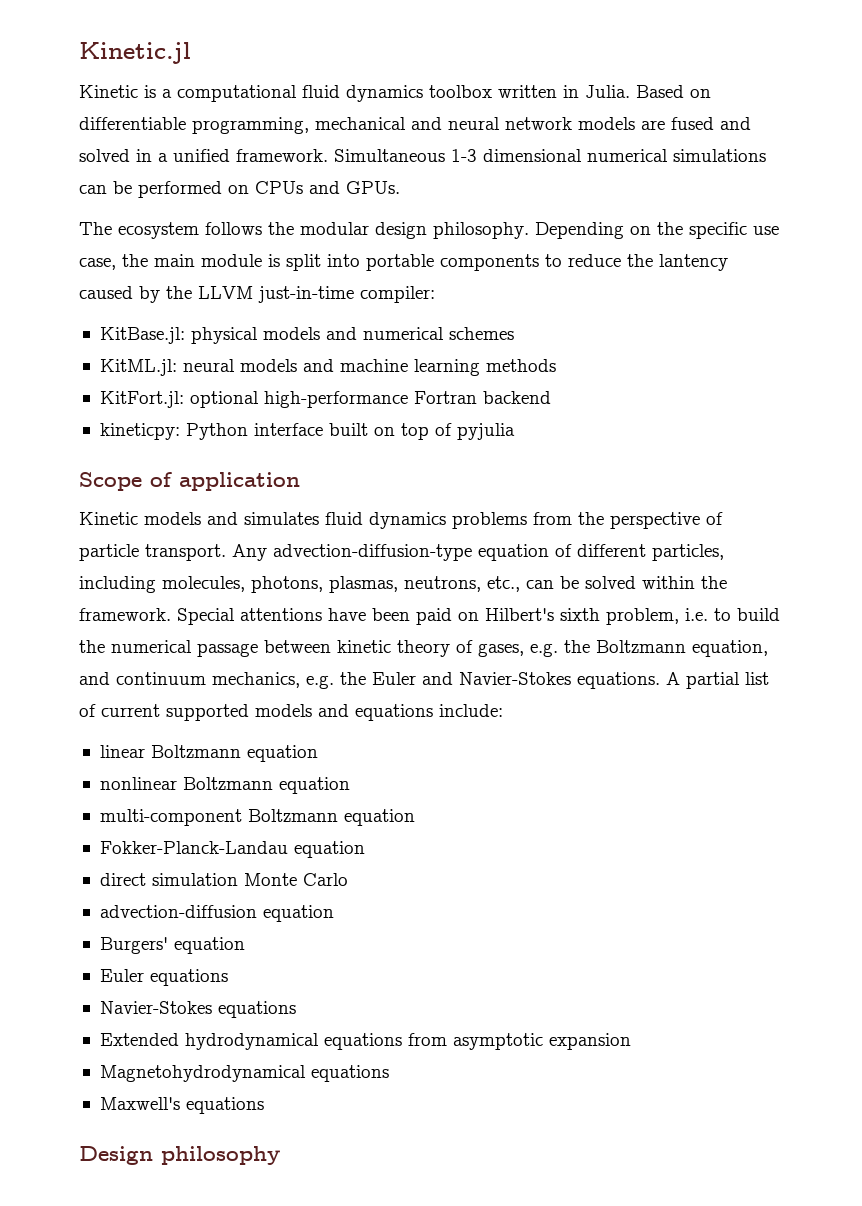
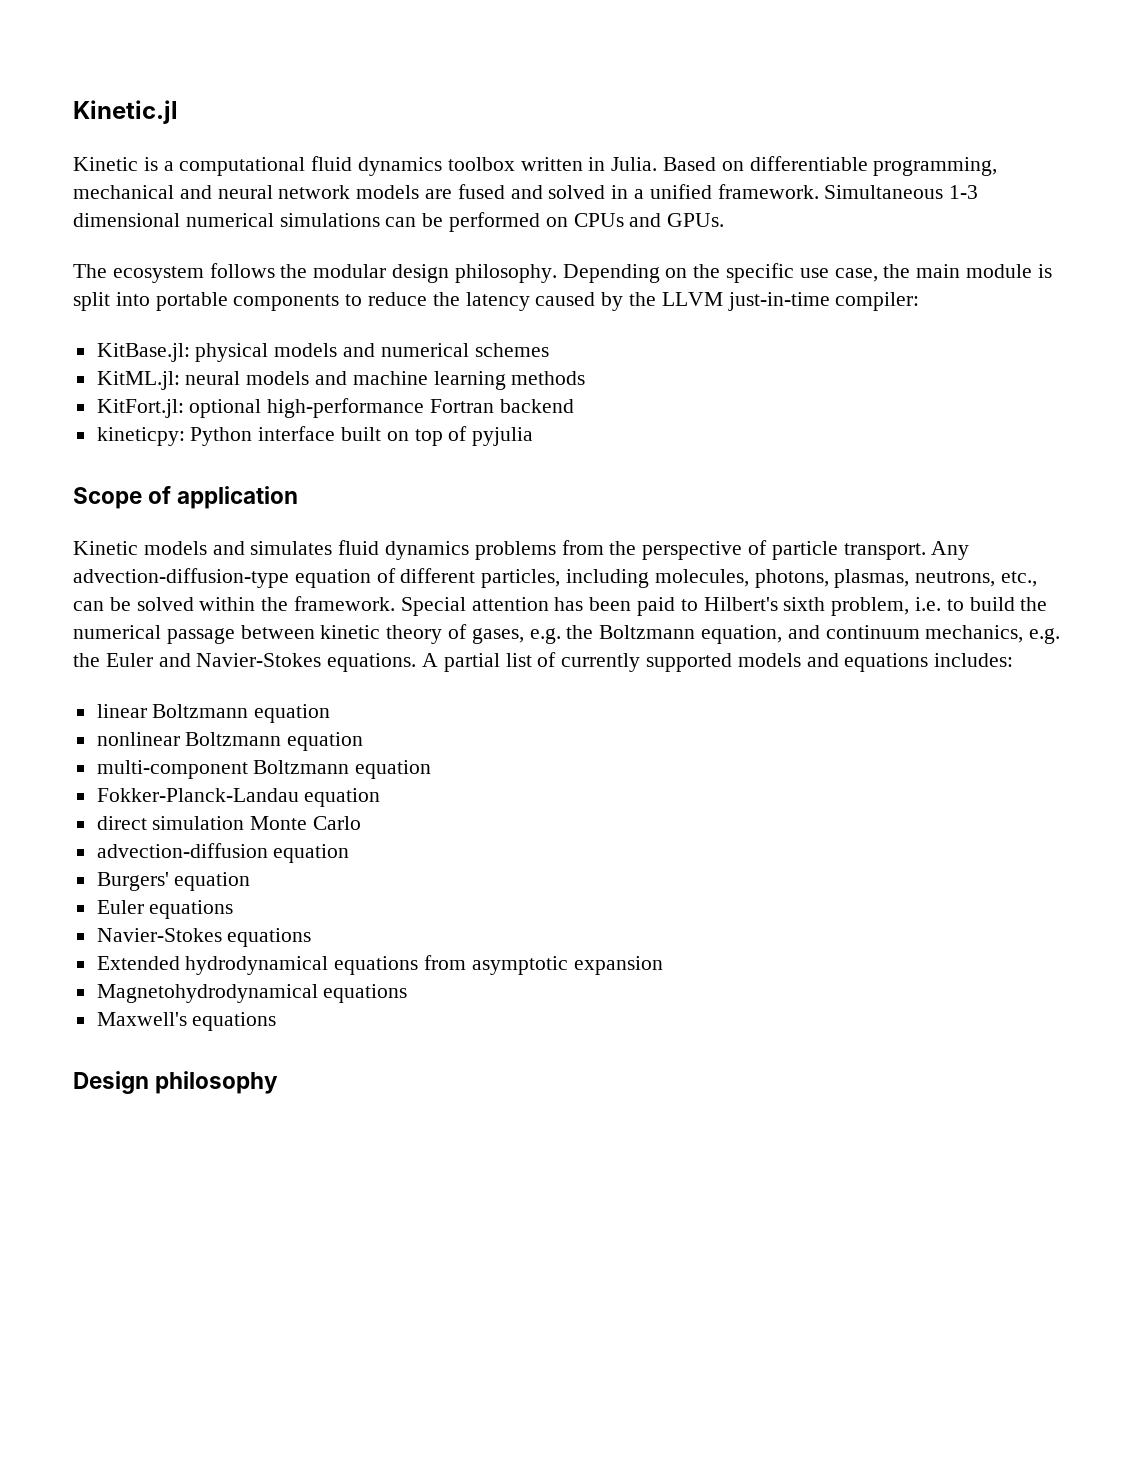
- Depending on the specific use case, the main module is split into portable components to reduce the lantency caused by the LLVM just-in-time compiler:
+ Depending on the specific use case, the main module is split into portable components to reduce the latency caused by the LLVM just-in-time compiler:
- Special attentions have been paid on Hilbert's sixth problem, i.e. to build the numerical passage between kinetic theory of gases, e.g. the Boltzmann equation, and continuum mechanics, e.g. the Euler and Navier-Stokes equations.
+ Special attention has been paid to Hilbert's sixth problem, i.e. to build the numerical passage between kinetic theory of gases, e.g. the Boltzmann equation, and continuum mechanics, e.g. the Euler and Navier-Stokes equations.
- A partial list of current supported models and equations include:
+ A partial list of currently supported models and equations includes:

